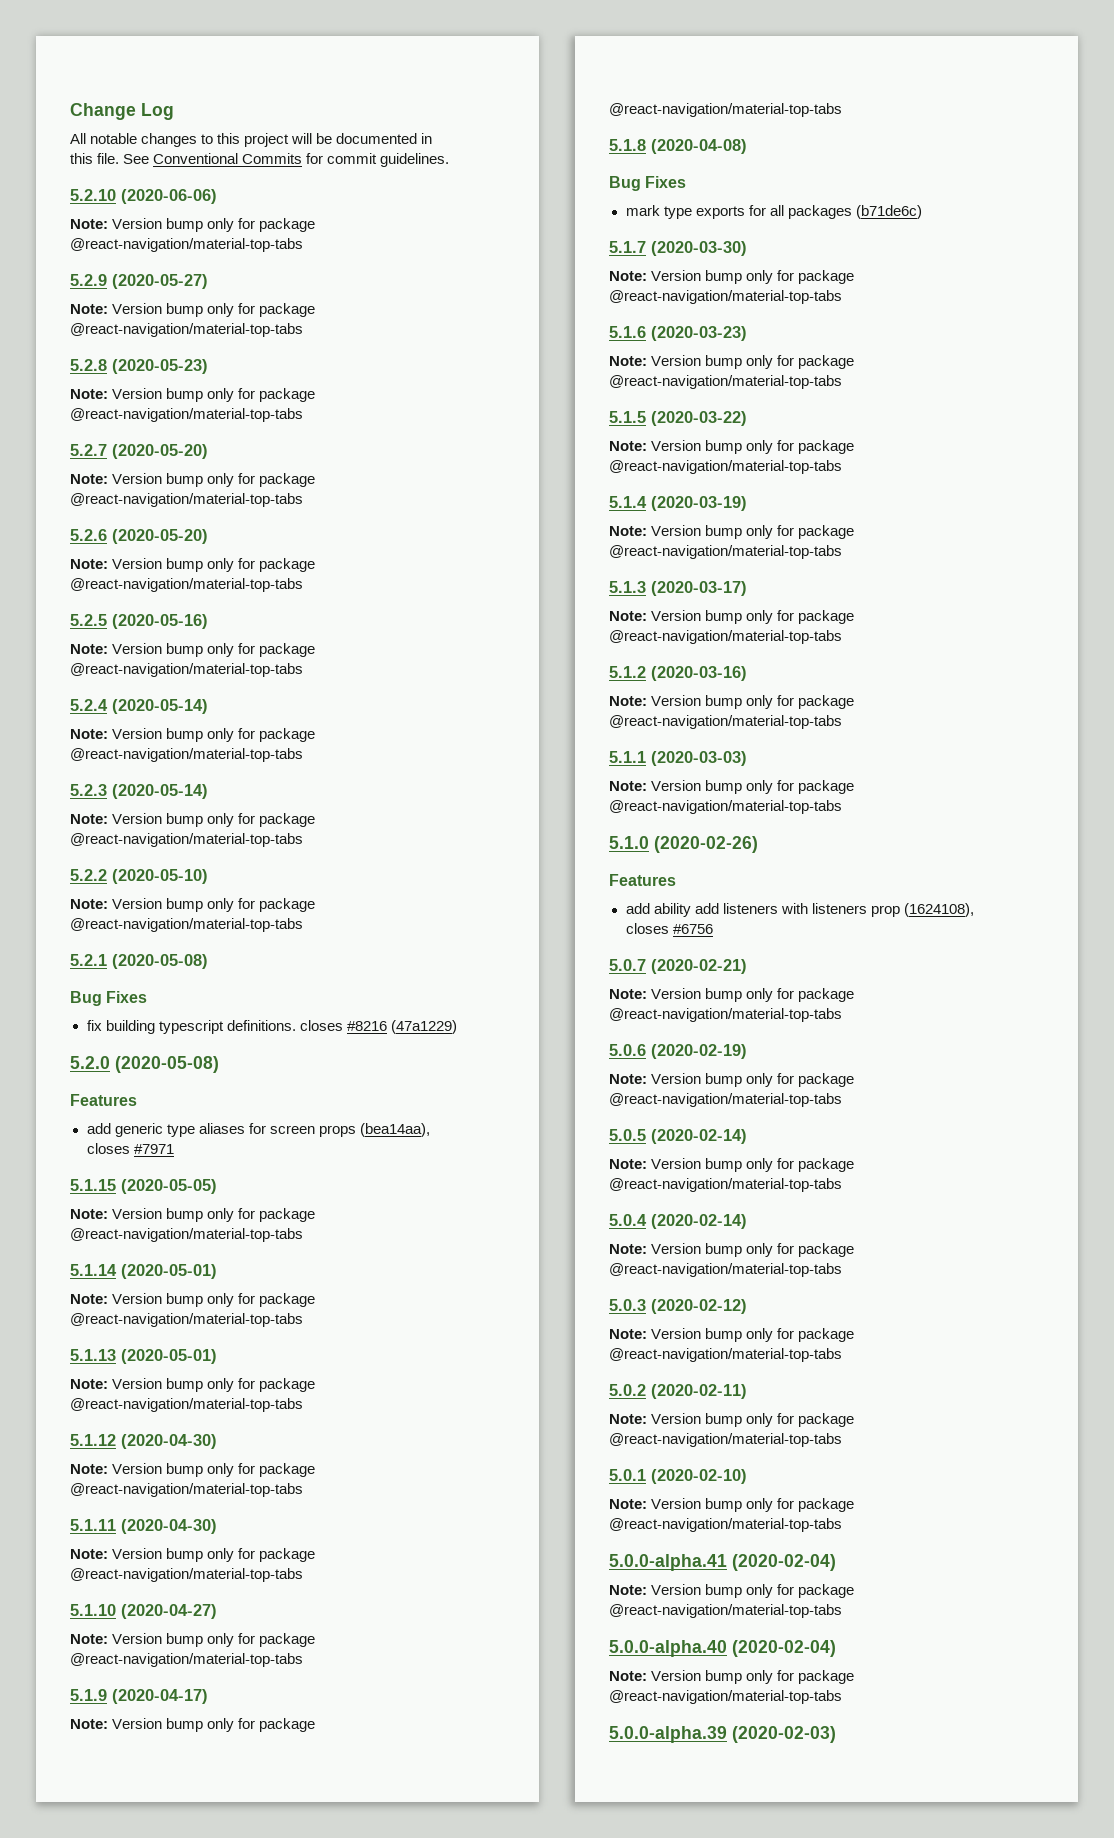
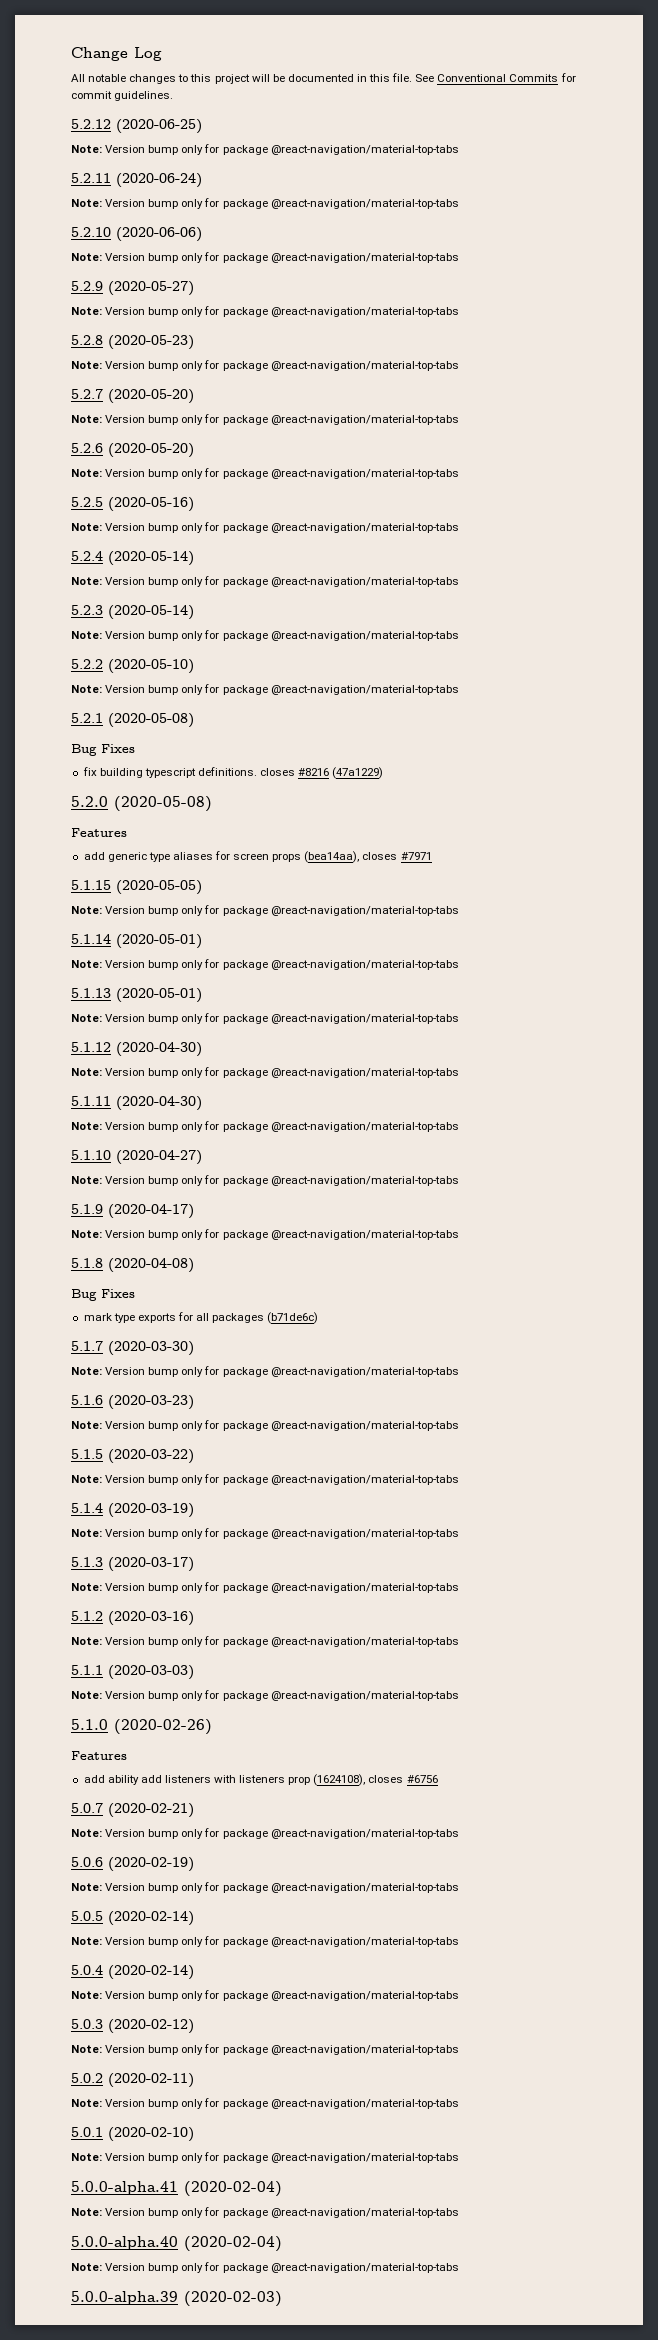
+ 5.2.12 (2020-06-25)
+ Note: Version bump only for package @react-navigation/material-top-tabs
+ 5.2.11 (2020-06-24)
+ Note: Version bump only for package @react-navigation/material-top-tabs

